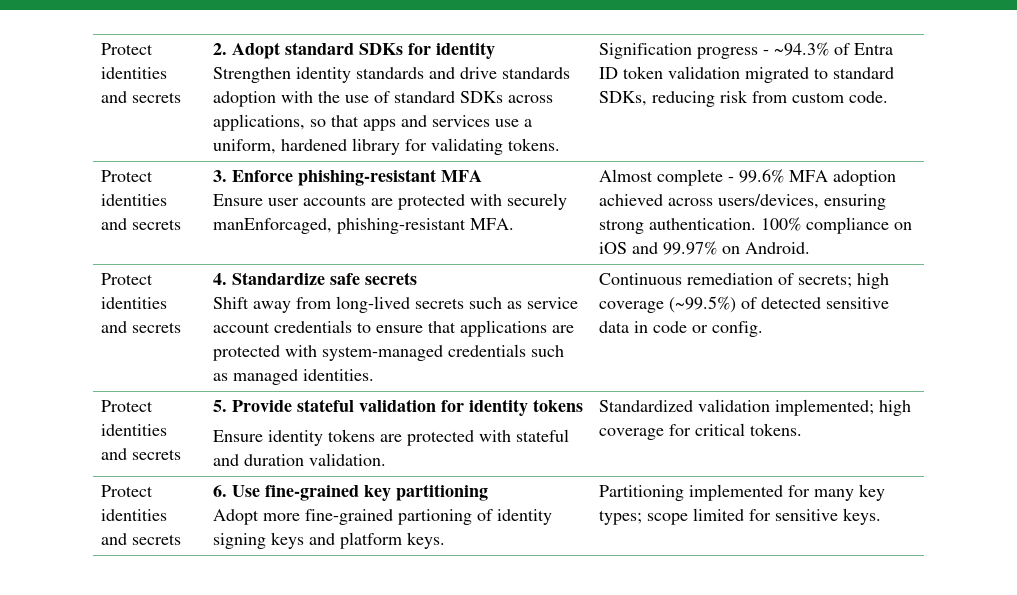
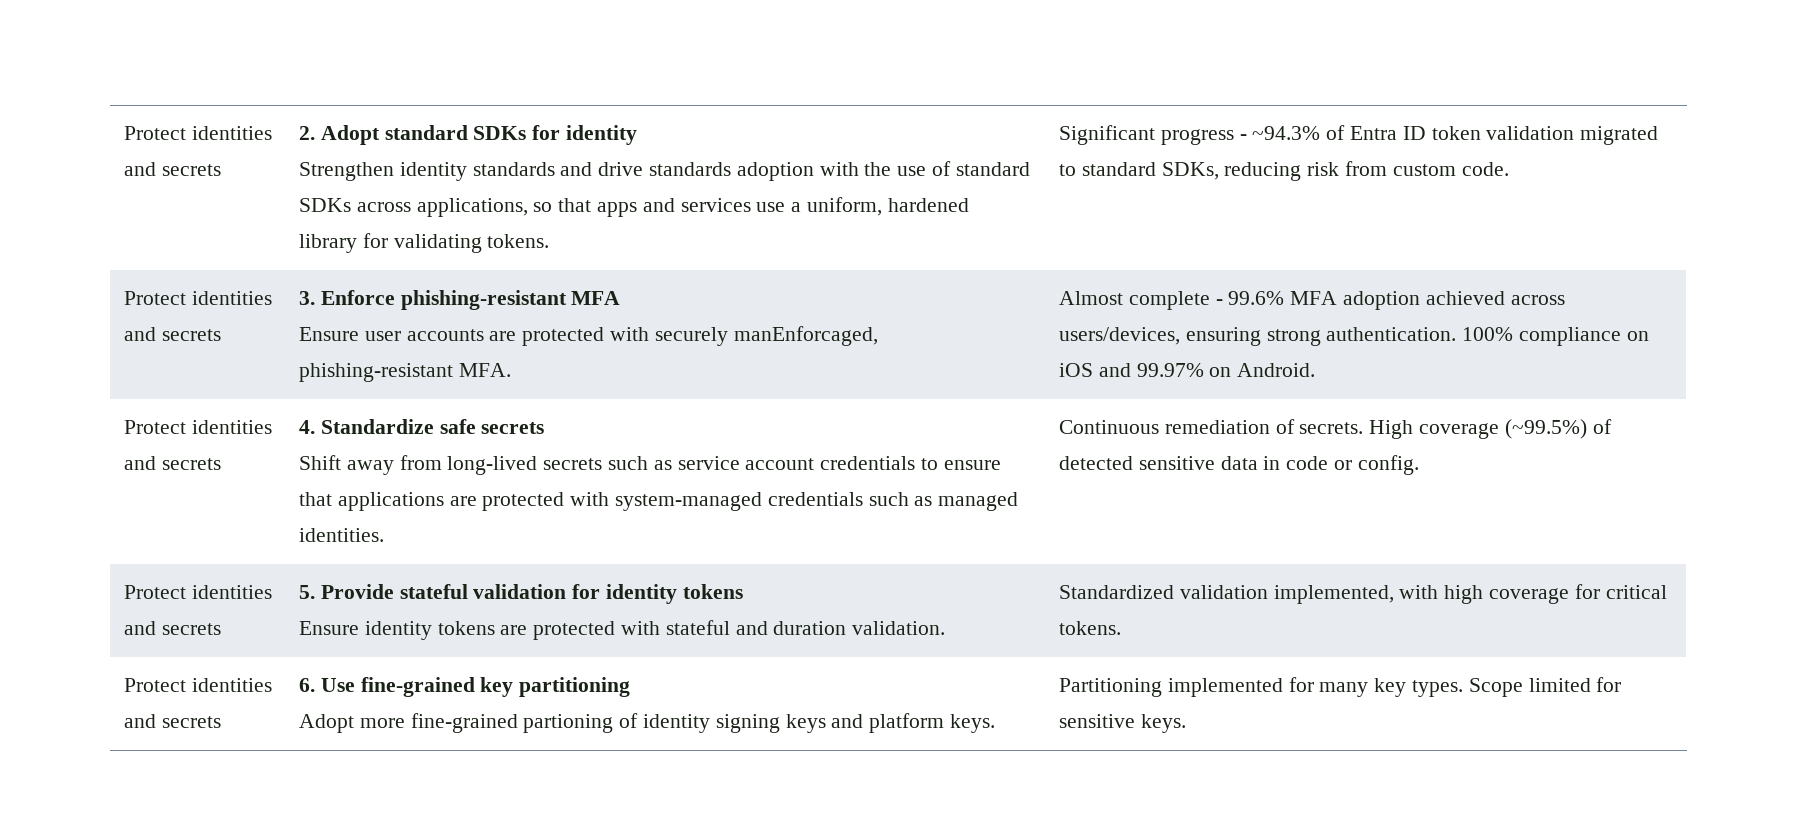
- Signification progress - ~94.3% of Entra ID token validation migrated to standard SDKs, reducing risk from custom code.
+ Significant progress - ~94.3% of Entra ID token validation migrated to standard SDKs, reducing risk from custom code.
- Continuous remediation of secrets; high coverage (~99.5%) of detected sensitive data in code or config.
+ Continuous remediation of secrets. High coverage (~99.5%) of detected sensitive data in code or config.
  Protect identities and secrets | 5. Provide stateful validation for identity tokens
- Ensure identity tokens are protected with stateful and duration validation. | Standardized validation implemented; high coverage for critical tokens.
+ Ensure identity tokens are protected with stateful and duration validation. | Standardized validation implemented, with high coverage for critical tokens.
  Protect identities and secrets | 6. Use fine-grained key partitioning
- Adopt more fine-grained partioning of identity signing keys and platform keys. | Partitioning implemented for many key types; scope limited for sensitive keys.
+ Adopt more fine-grained partioning of identity signing keys and platform keys. | Partitioning implemented for many key types. Scope limited for sensitive keys.

